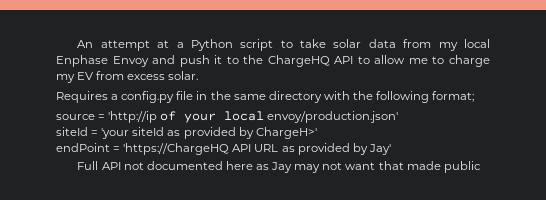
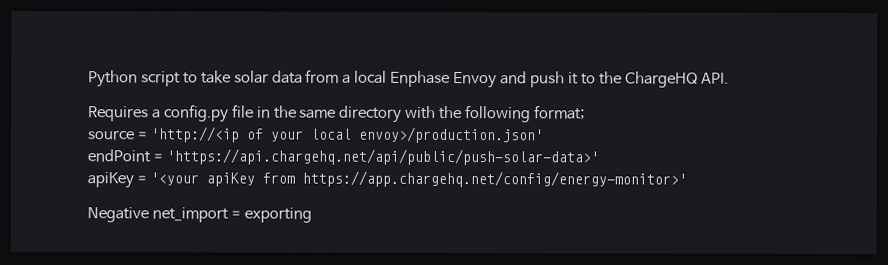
- An attempt at a Python script to take solar data from my local Enphase Envoy and push it to the ChargeHQ API to allow me to charge my EV from excess solar.
+ Python script to take solar data from a local Enphase Envoy and push it to the ChargeHQ API.
- source = 'http://ip of your local envoy/production.json'
- siteId = 'your siteId as provided by ChargeH>'
- endPoint = 'https://ChargeHQ API URL as provided by Jay'
- Full API not documented here as Jay may not want that made public
+ source = 'http://<ip of your local envoy>/production.json'
+ endPoint = 'https://api.chargehq.net/api/public/push-solar-data>'
+ apiKey = '<your apiKey from https://app.chargehq.net/config/energy-monitor>'
+ Negative net_import = exporting

